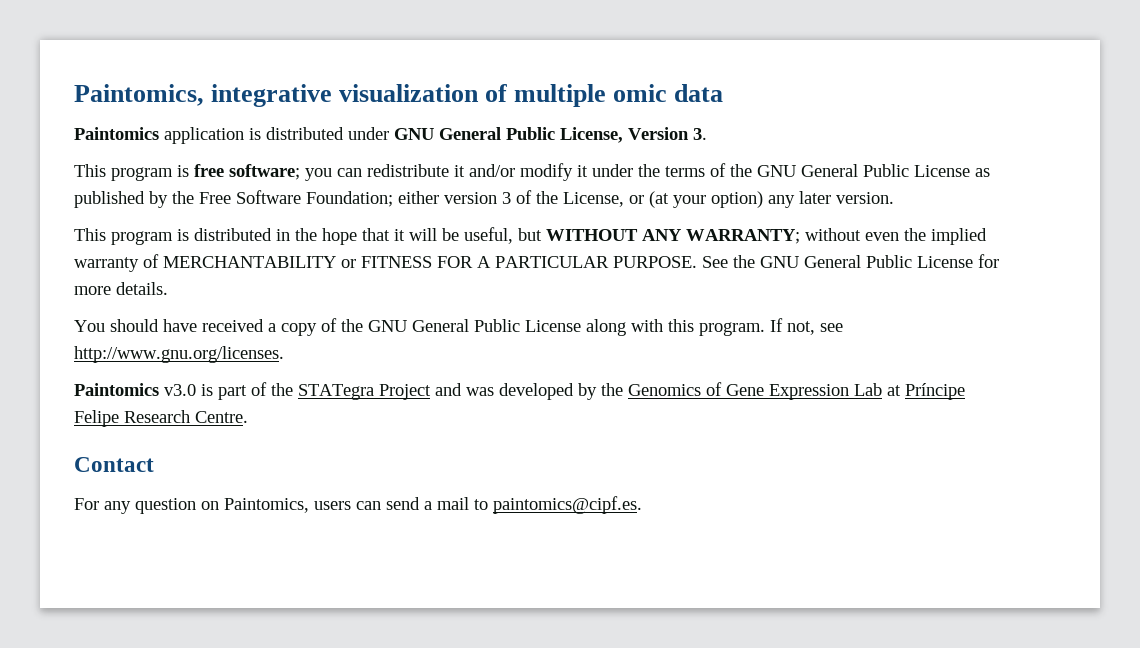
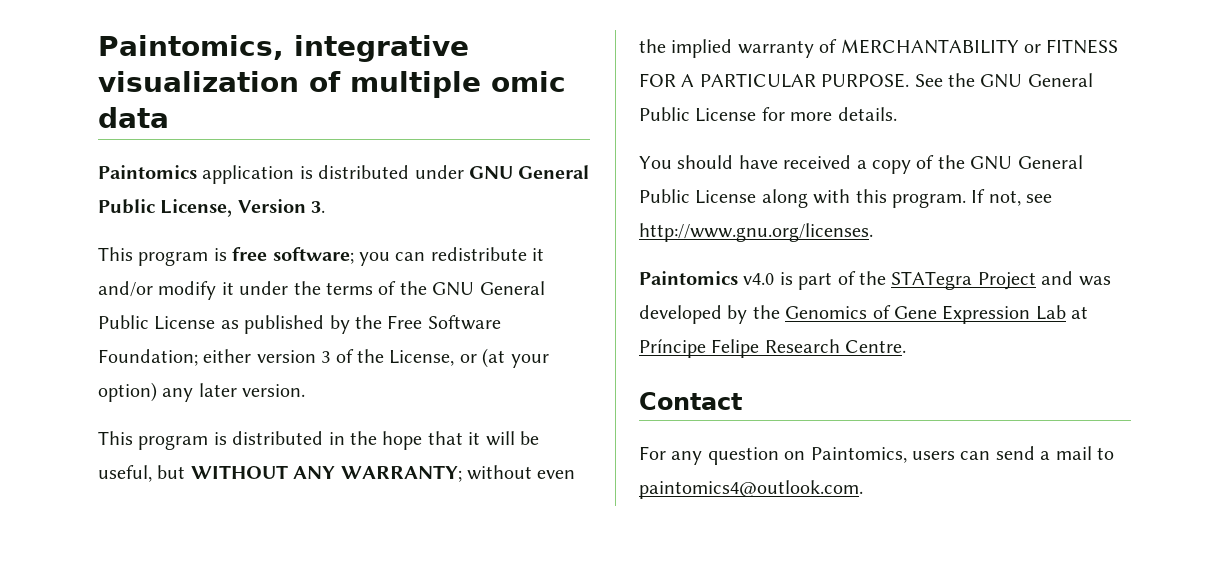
- Paintomics v3.0 is part of the STATegra Project and was developed by the Genomics of Gene Expression Lab at Príncipe Felipe Research Centre.
+ Paintomics v4.0 is part of the STATegra Project and was developed by the Genomics of Gene Expression Lab at Príncipe Felipe Research Centre.
- For any question on Paintomics, users can send a mail to paintomics@cipf.es.
+ For any question on Paintomics, users can send a mail to paintomics4@outlook.com.

